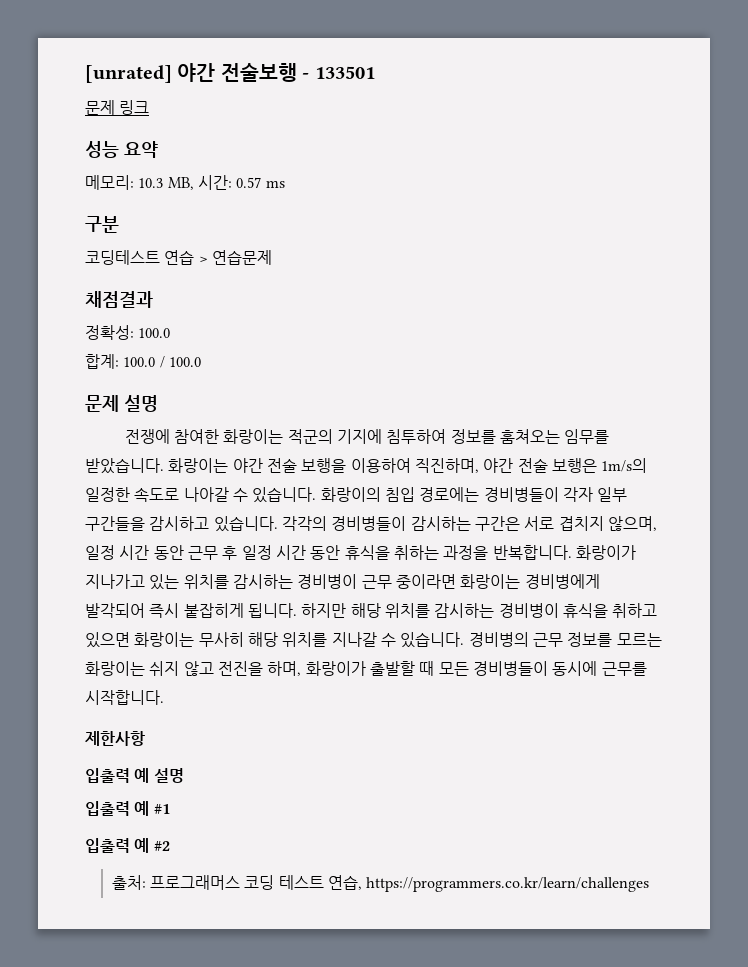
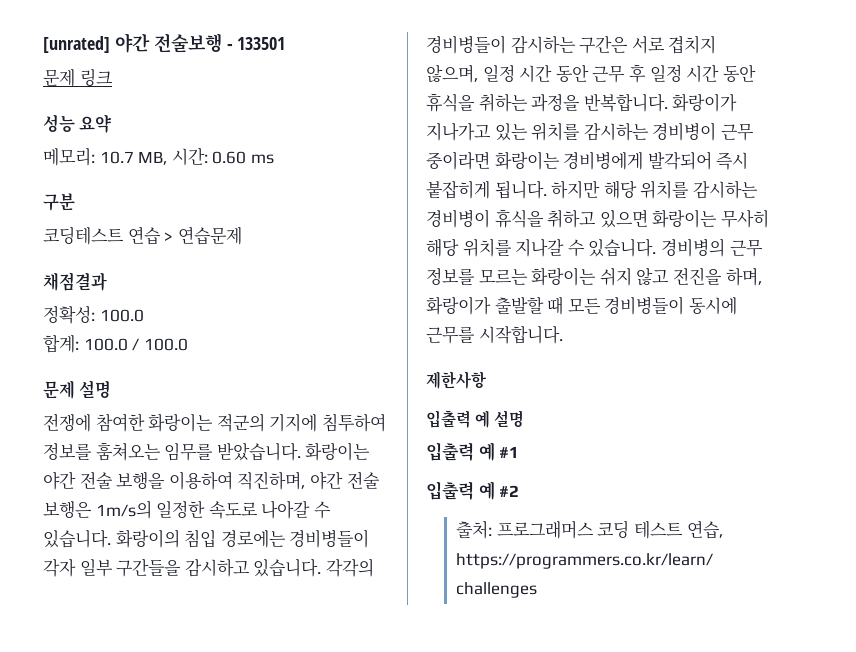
- 메모리: 10.3 MB, 시간: 0.57 ms
+ 메모리: 10.7 MB, 시간: 0.60 ms

